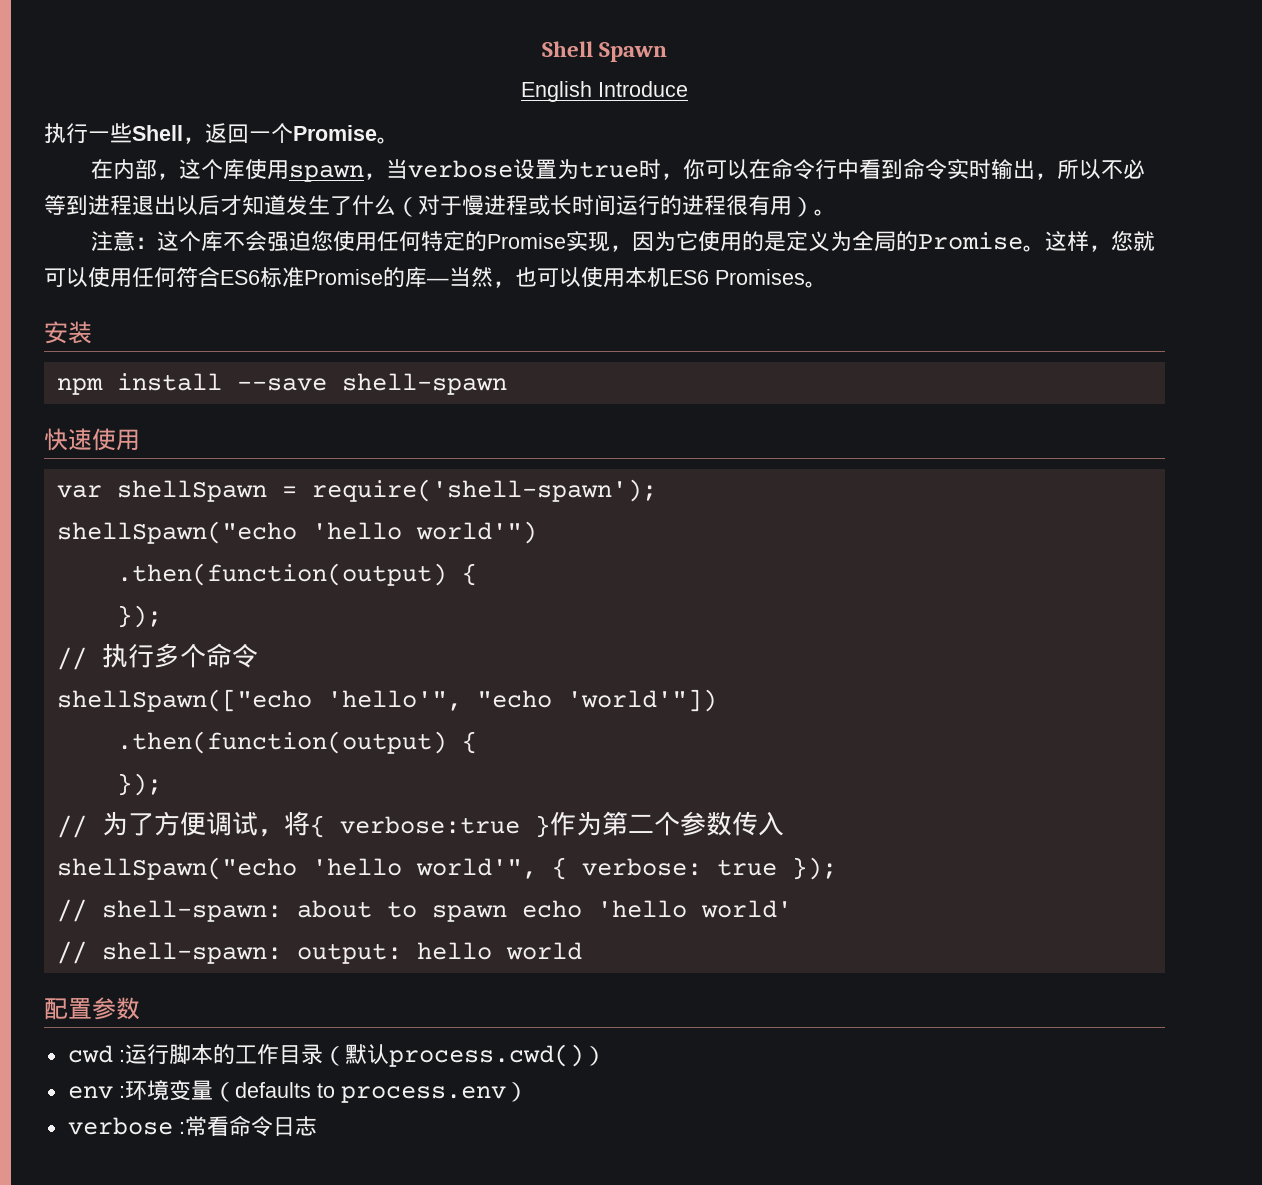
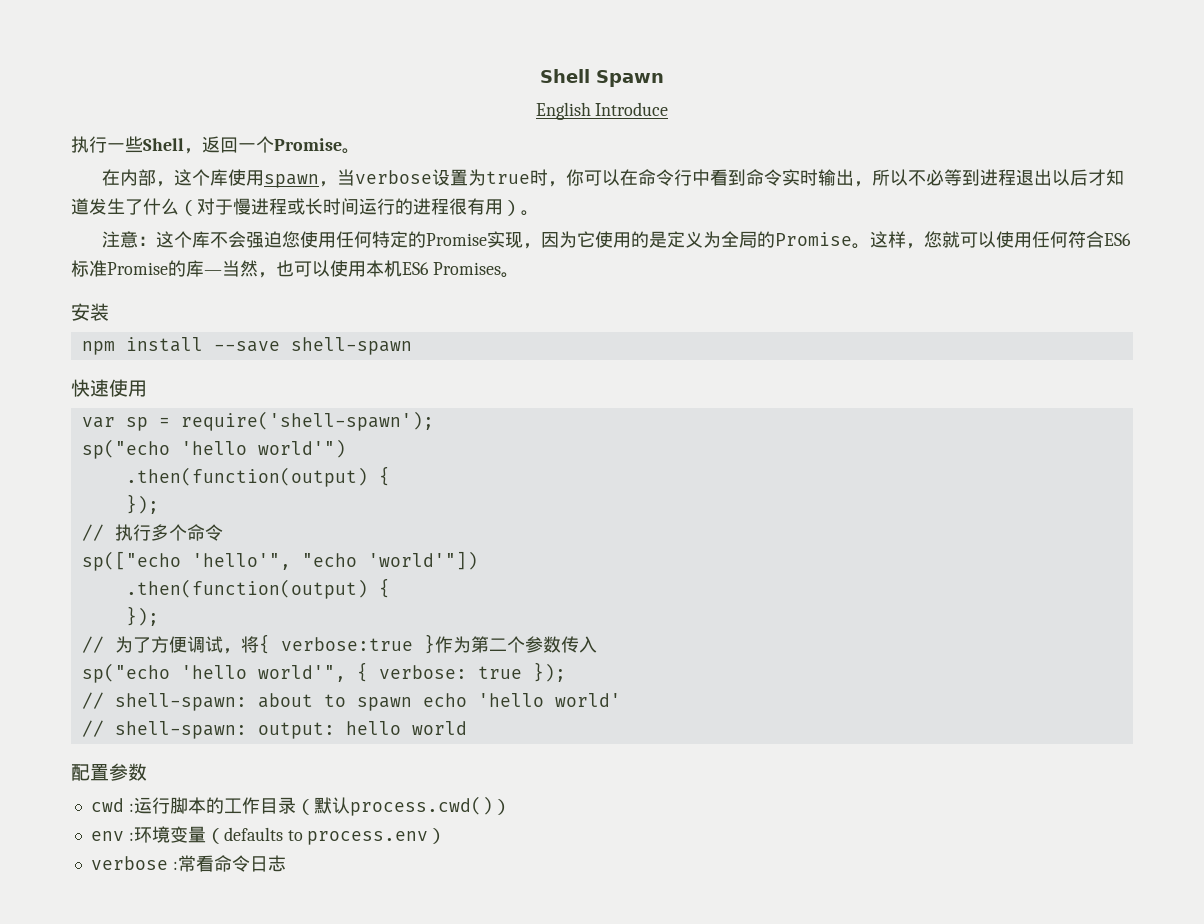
- var shellSpawn = require('shell-spawn');
+ var sp = require('shell-spawn');
- shellSpawn("echo 'hello world'")
+ sp("echo 'hello world'")
- shellSpawn(["echo 'hello'", "echo 'world'"])
+ sp(["echo 'hello'", "echo 'world'"])
- shellSpawn("echo 'hello world'", { verbose: true });
+ sp("echo 'hello world'", { verbose: true });

